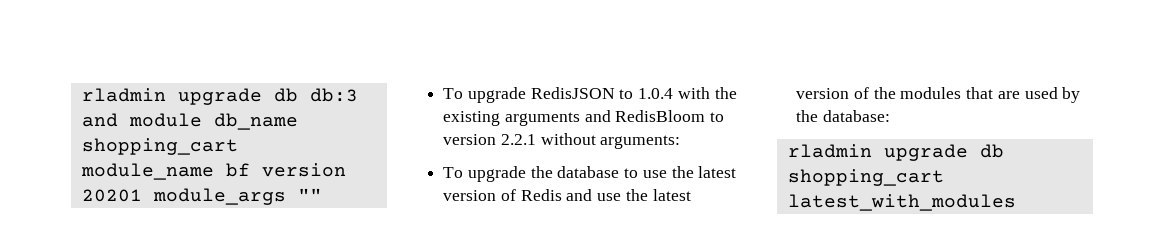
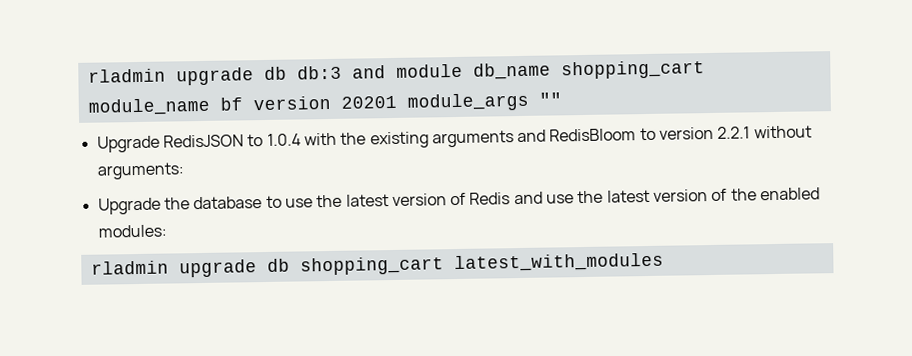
- To upgrade RedisJSON to 1.0.4 with the existing arguments and RedisBloom to version 2.2.1 without arguments:
+ Upgrade RedisJSON to 1.0.4 with the existing arguments and RedisBloom to version 2.2.1 without arguments:
- To upgrade the database to use the latest version of Redis and use the latest version of the modules that are used by the database:
+ Upgrade the database to use the latest version of Redis and use the latest version of the enabled modules:

